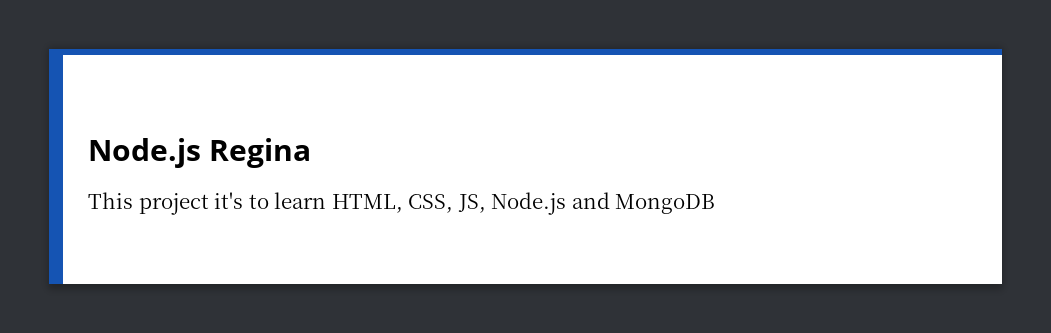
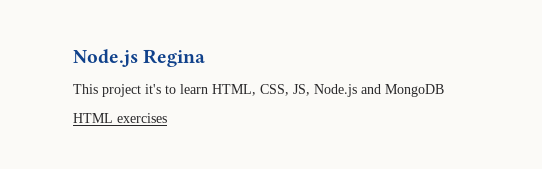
+ HTML exercises

